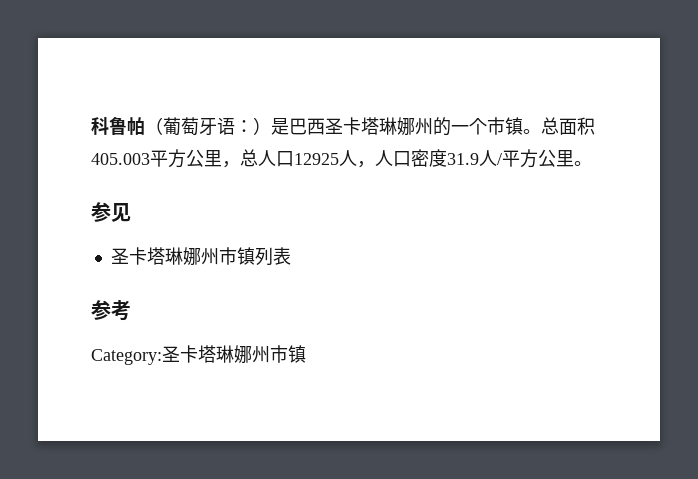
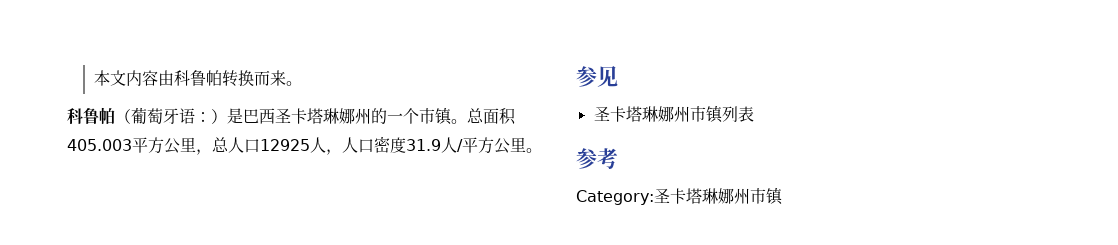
+ 本文内容由科鲁帕转换而来。

